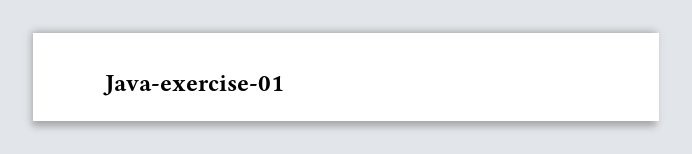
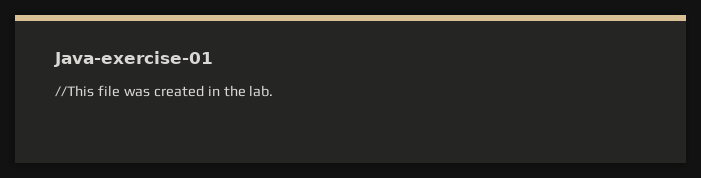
+ //This file was created in the lab.

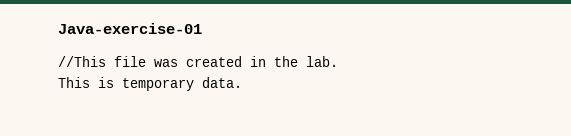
+ This is temporary data.

